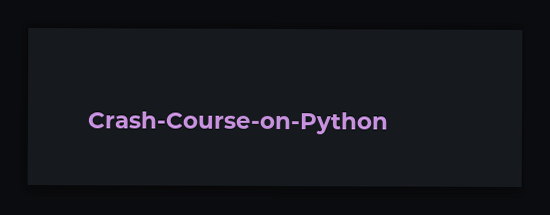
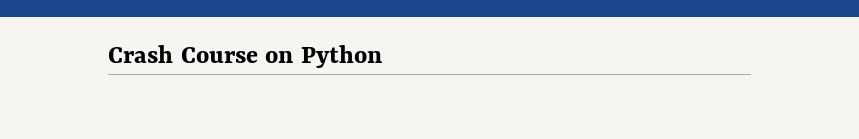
- Crash-Course-on-Python
+ Crash Course on Python

